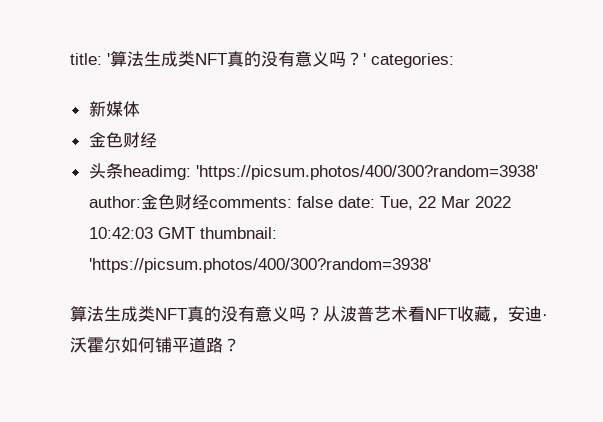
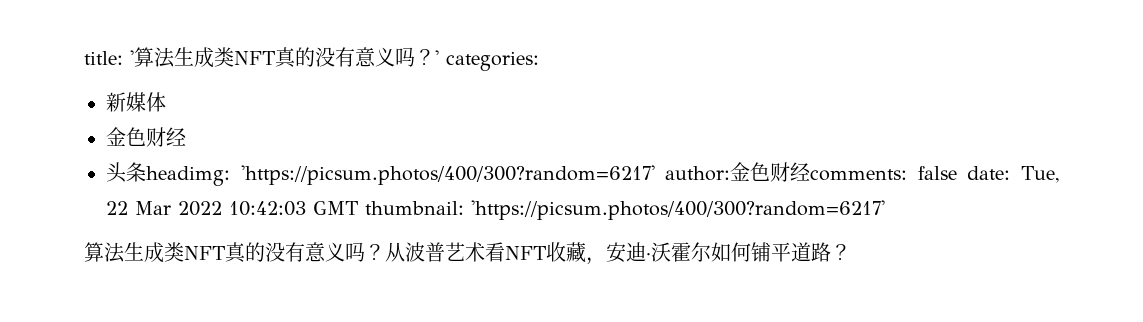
- 头条headimg: 'https://picsum.photos/400/300?random=3938' author:金色财经comments: false date: Tue, 22 Mar 2022 10:42:03 GMT thumbnail: 'https://picsum.photos/400/300?random=3938'
+ 头条headimg: 'https://picsum.photos/400/300?random=6217' author:金色财经comments: false date: Tue, 22 Mar 2022 10:42:03 GMT thumbnail: 'https://picsum.photos/400/300?random=6217'

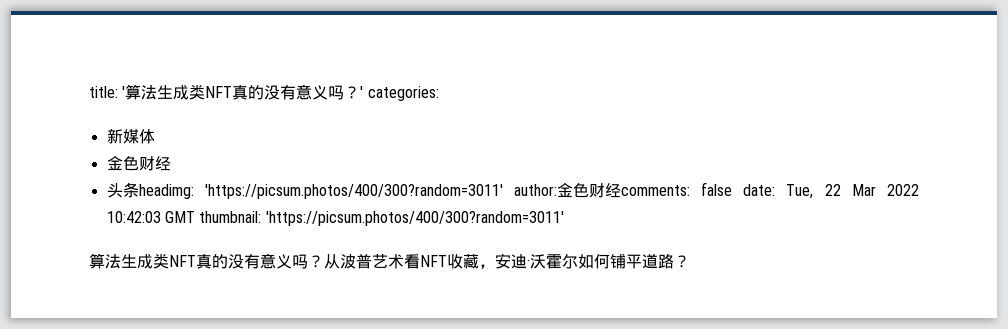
- 头条headimg: 'https://picsum.photos/400/300?random=6217' author:金色财经comments: false date: Tue, 22 Mar 2022 10:42:03 GMT thumbnail: 'https://picsum.photos/400/300?random=6217'
+ 头条headimg: 'https://picsum.photos/400/300?random=3011' author:金色财经comments: false date: Tue, 22 Mar 2022 10:42:03 GMT thumbnail: 'https://picsum.photos/400/300?random=3011'

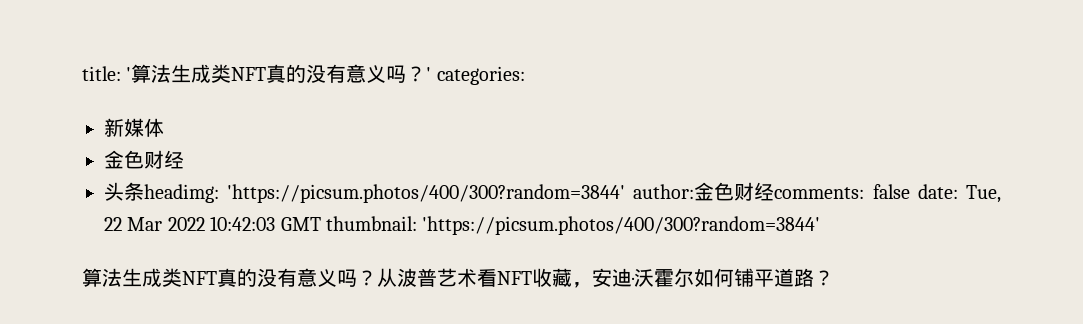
- 头条headimg: 'https://picsum.photos/400/300?random=3011' author:金色财经comments: false date: Tue, 22 Mar 2022 10:42:03 GMT thumbnail: 'https://picsum.photos/400/300?random=3011'
+ 头条headimg: 'https://picsum.photos/400/300?random=3844' author:金色财经comments: false date: Tue, 22 Mar 2022 10:42:03 GMT thumbnail: 'https://picsum.photos/400/300?random=3844'

